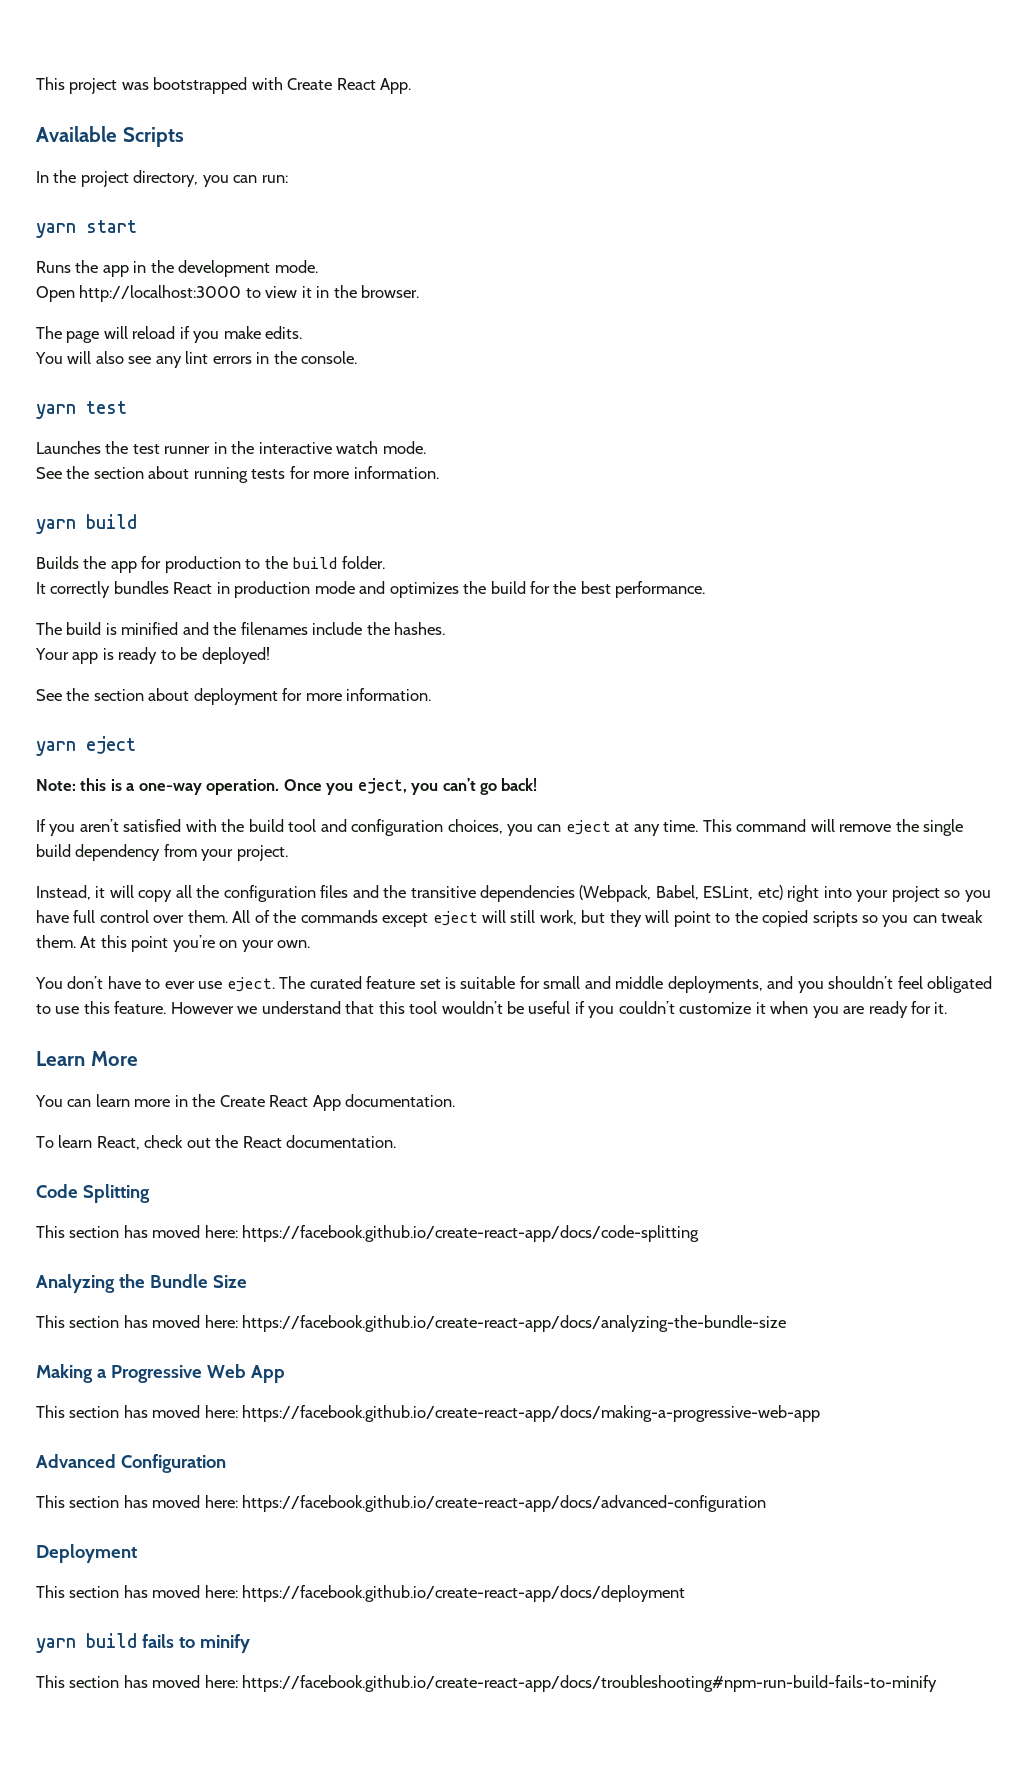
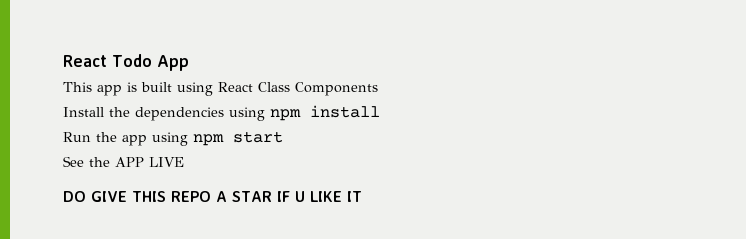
- This project was bootstrapped with Create React App.
- Available Scripts
- In the project directory, you can run:
- yarn start
- Runs the app in the development mode.
- Open http://localhost:3000 to view it in the browser.
- The page will reload if you make edits.
- You will also see any lint errors in the console.
- yarn test
- Launches the test runner in the interactive watch mode.
- See the section about running tests for more information.
- yarn build
- Builds the app for production to the build folder.
- It correctly bundles React in production mode and optimizes the build for the best performance.
- The build is minified and the filenames include the hashes.
- Your app is ready to be deployed!
- See the section about deployment for more information.
- yarn eject
- Note: this is a one-way operation. Once you eject, you can’t go back!
- If you aren’t satisfied with the build tool and configuration choices, you can eject at any time. This command will remove the single build dependency from your project.
- Instead, it will copy all the configuration files and the transitive dependencies (Webpack, Babel, ESLint, etc) right into your project so you have full control over them. All of the commands except eject will still work, but they will point to the copied scripts so you can tweak them. At this point you’re on your own.
- You don’t have to ever use eject. The curated feature set is suitable for small and middle deployments, and you shouldn’t feel obligated to use this feature. However we understand that this tool wouldn’t be useful if you couldn’t customize it when you are ready for it.
- Learn More
- You can learn more in the Create React App documentation.
- To learn React, check out the React documentation.
- Code Splitting
- This section has moved here: https://facebook.github.io/create-react-app/docs/code-splitting
- Analyzing the Bundle Size
- This section has moved here: https://facebook.github.io/create-react-app/docs/analyzing-the-bundle-size
- Making a Progressive Web App
- This section has moved here: https://facebook.github.io/create-react-app/docs/making-a-progressive-web-app
- Advanced Configuration
- This section has moved here: https://facebook.github.io/create-react-app/docs/advanced-configuration
- Deployment
- This section has moved here: https://facebook.github.io/create-react-app/docs/deployment
- yarn build fails to minify
- This section has moved here: https://facebook.github.io/create-react-app/docs/troubleshooting#npm-run-build-fails-to-minify
+ React Todo App
+ This app is built using React Class Components
+ Install the dependencies using npm install
+ Run the app using npm start
+ See the APP LIVE
+ DO GIVE THIS REPO A STAR IF U LIKE IT

